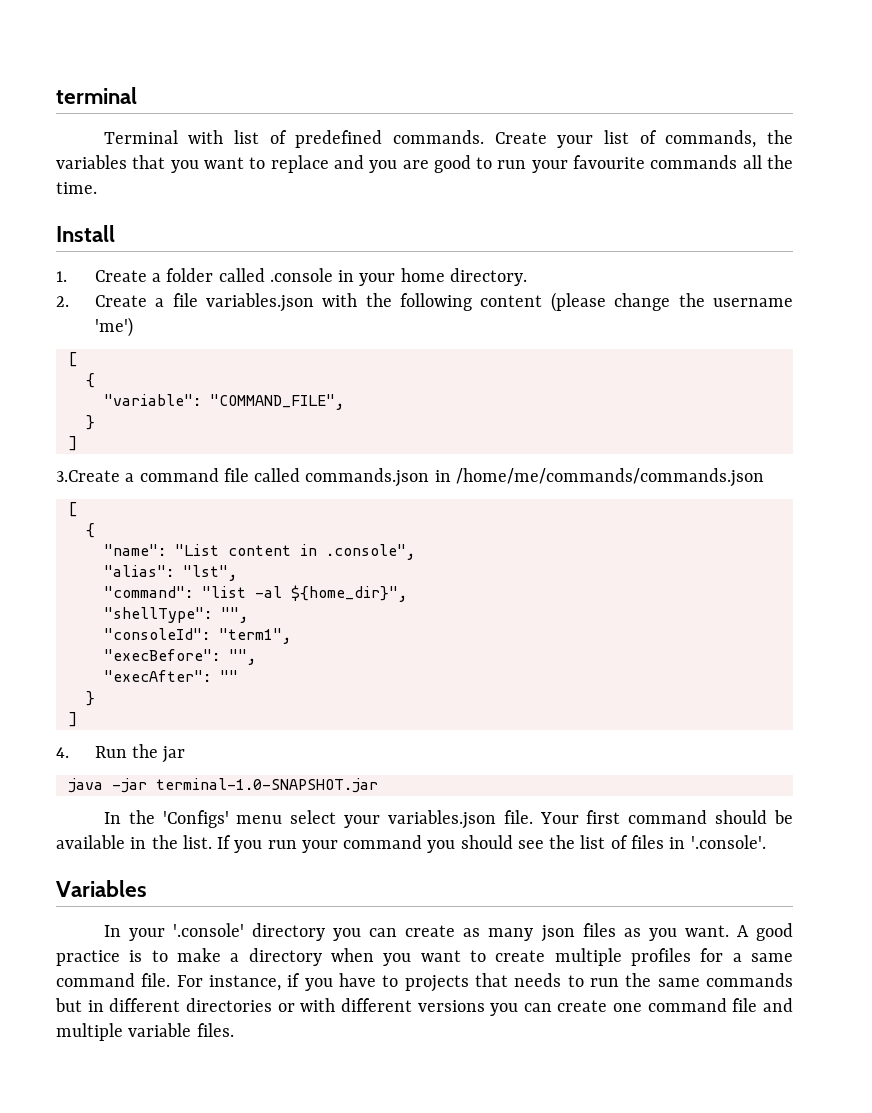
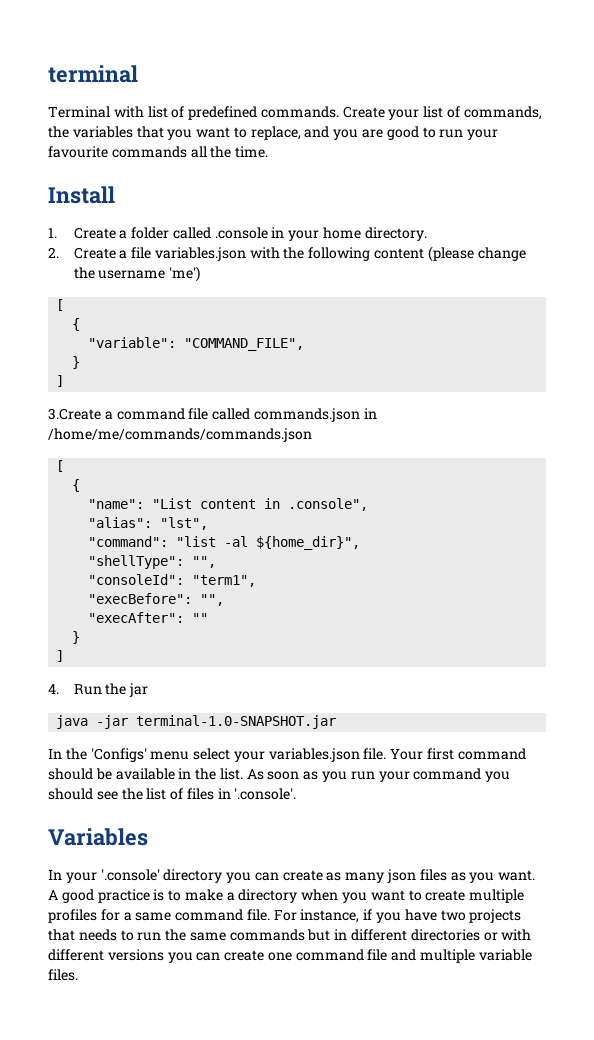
- Create your list of commands, the variables that you want to replace and you are good to run your favourite commands all the time.
+ Create your list of commands, the variables that you want to replace, and you are good to run your favourite commands all the time.
- If you run your command you should see the list of files in '.console'.
+ As soon as you run your command you should see the list of files in '.console'.
- For instance, if you have to projects that needs to run the same commands but in different directories or with different versions you can create one command file and multiple variable files.
+ For instance, if you have two projects that needs to run the same commands but in different directories or with different versions you can create one command file and multiple variable files.

